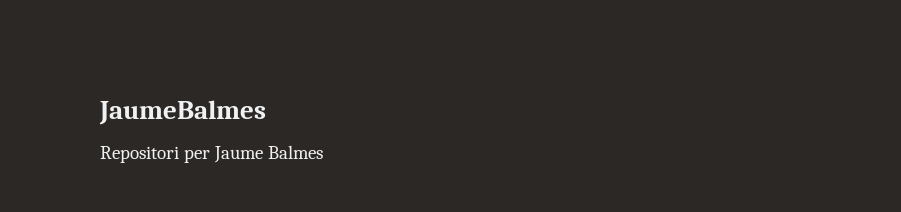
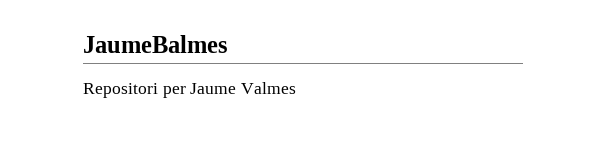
- Repositori per Jaume Balmes
+ Repositori per Jaume Valmes

